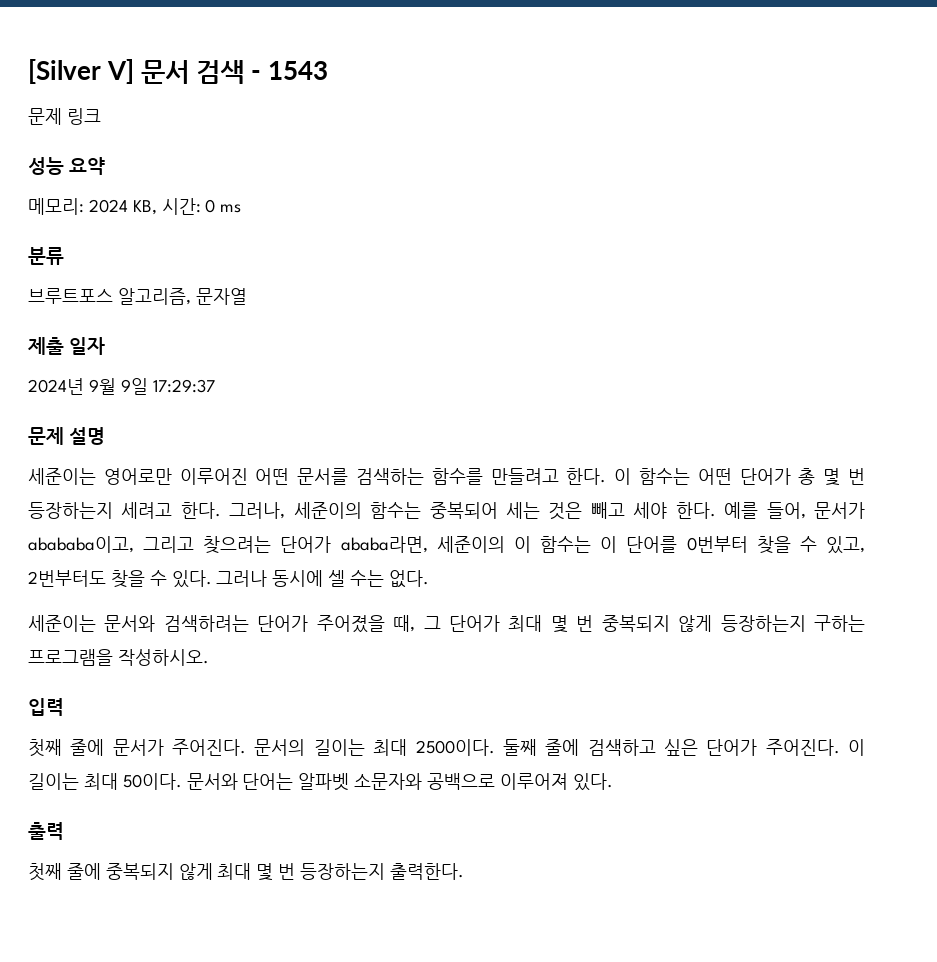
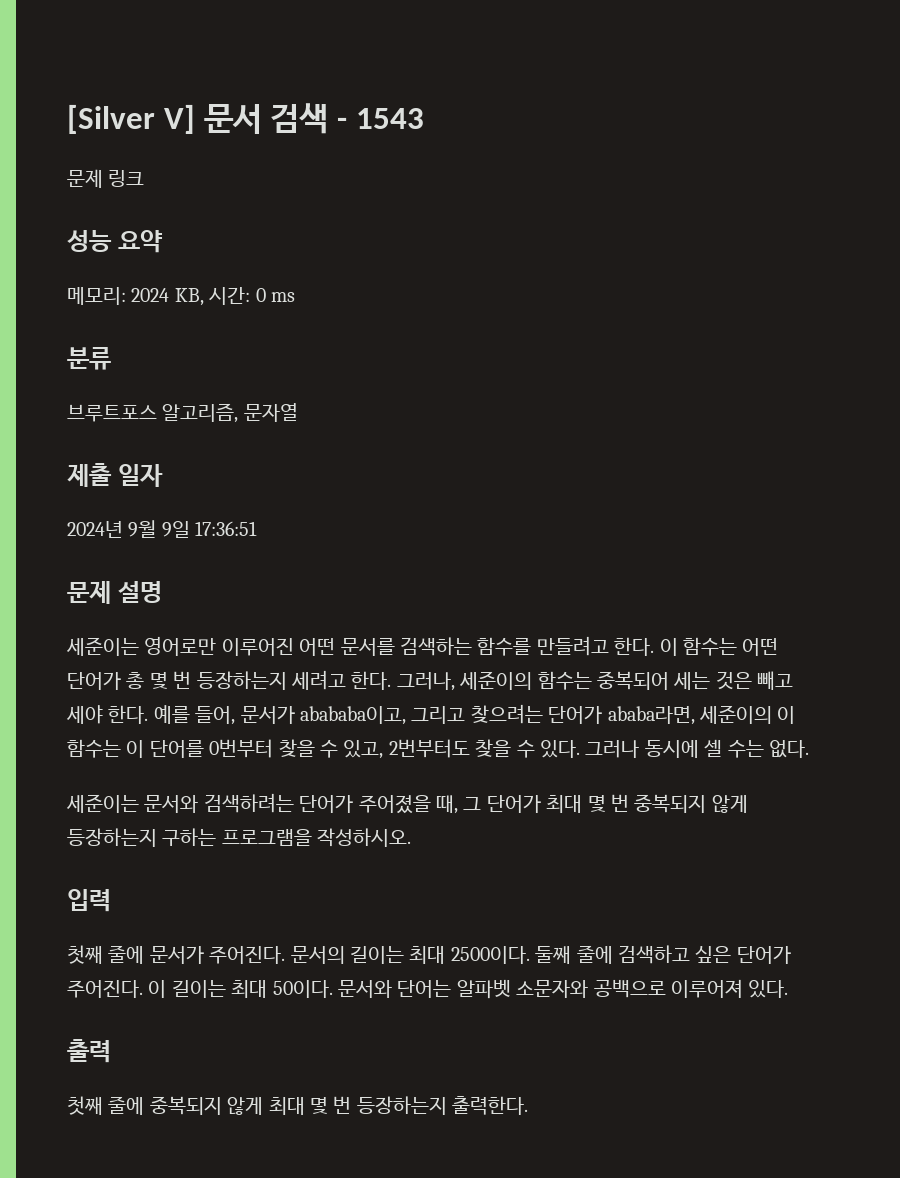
- 2024년 9월 9일 17:29:37
+ 2024년 9월 9일 17:36:51

